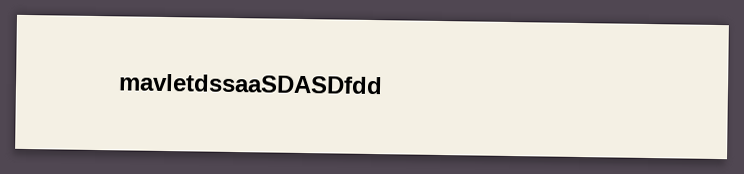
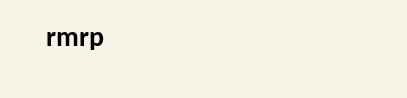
- mavletdssaaSDASDfdd
+ rmrp

